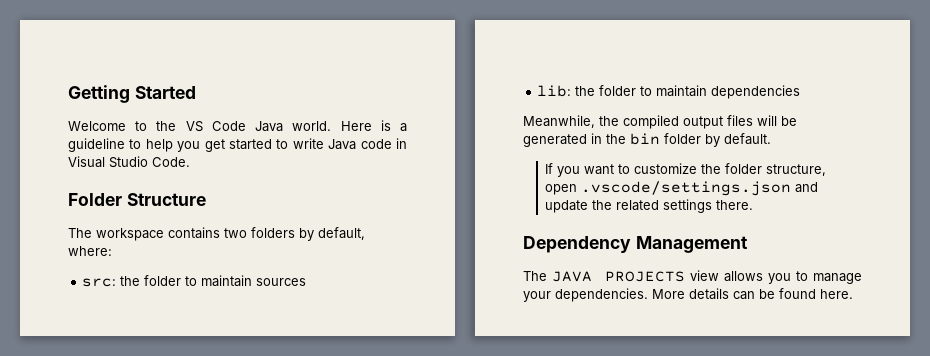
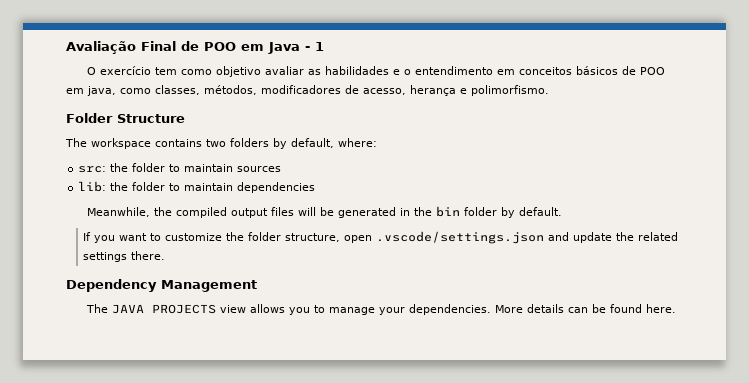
- Getting Started
- Welcome to the VS Code Java world. Here is a guideline to help you get started to write Java code in Visual Studio Code.
+ Avaliação Final de POO em Java - 1
+ O exercício tem como objetivo avaliar as habilidades e o entendimento em conceitos básicos de POO em java, como classes, métodos, modificadores de acesso, herança e polimorfismo.

